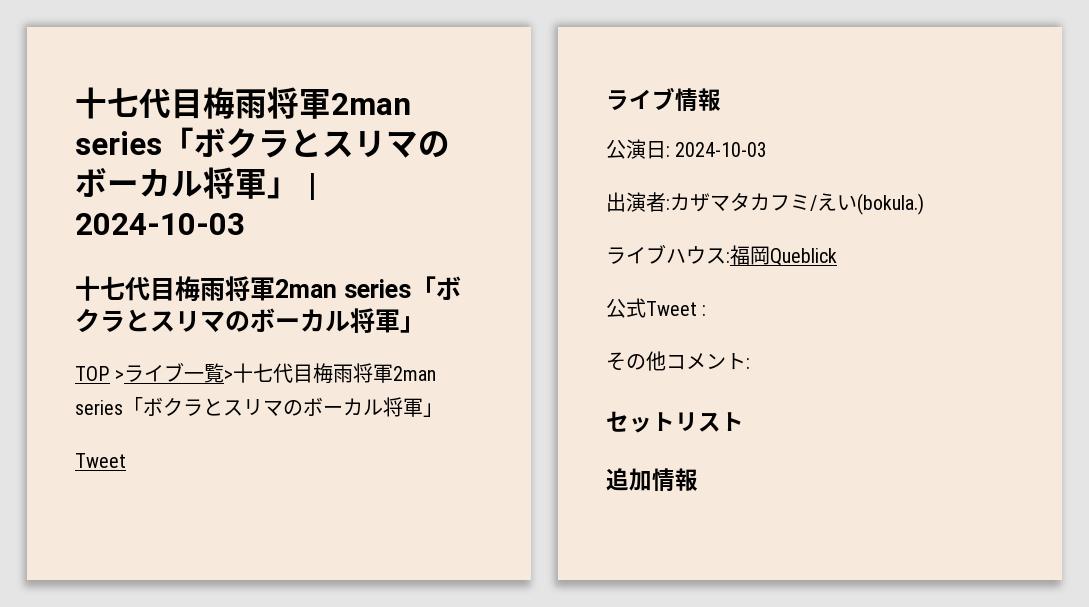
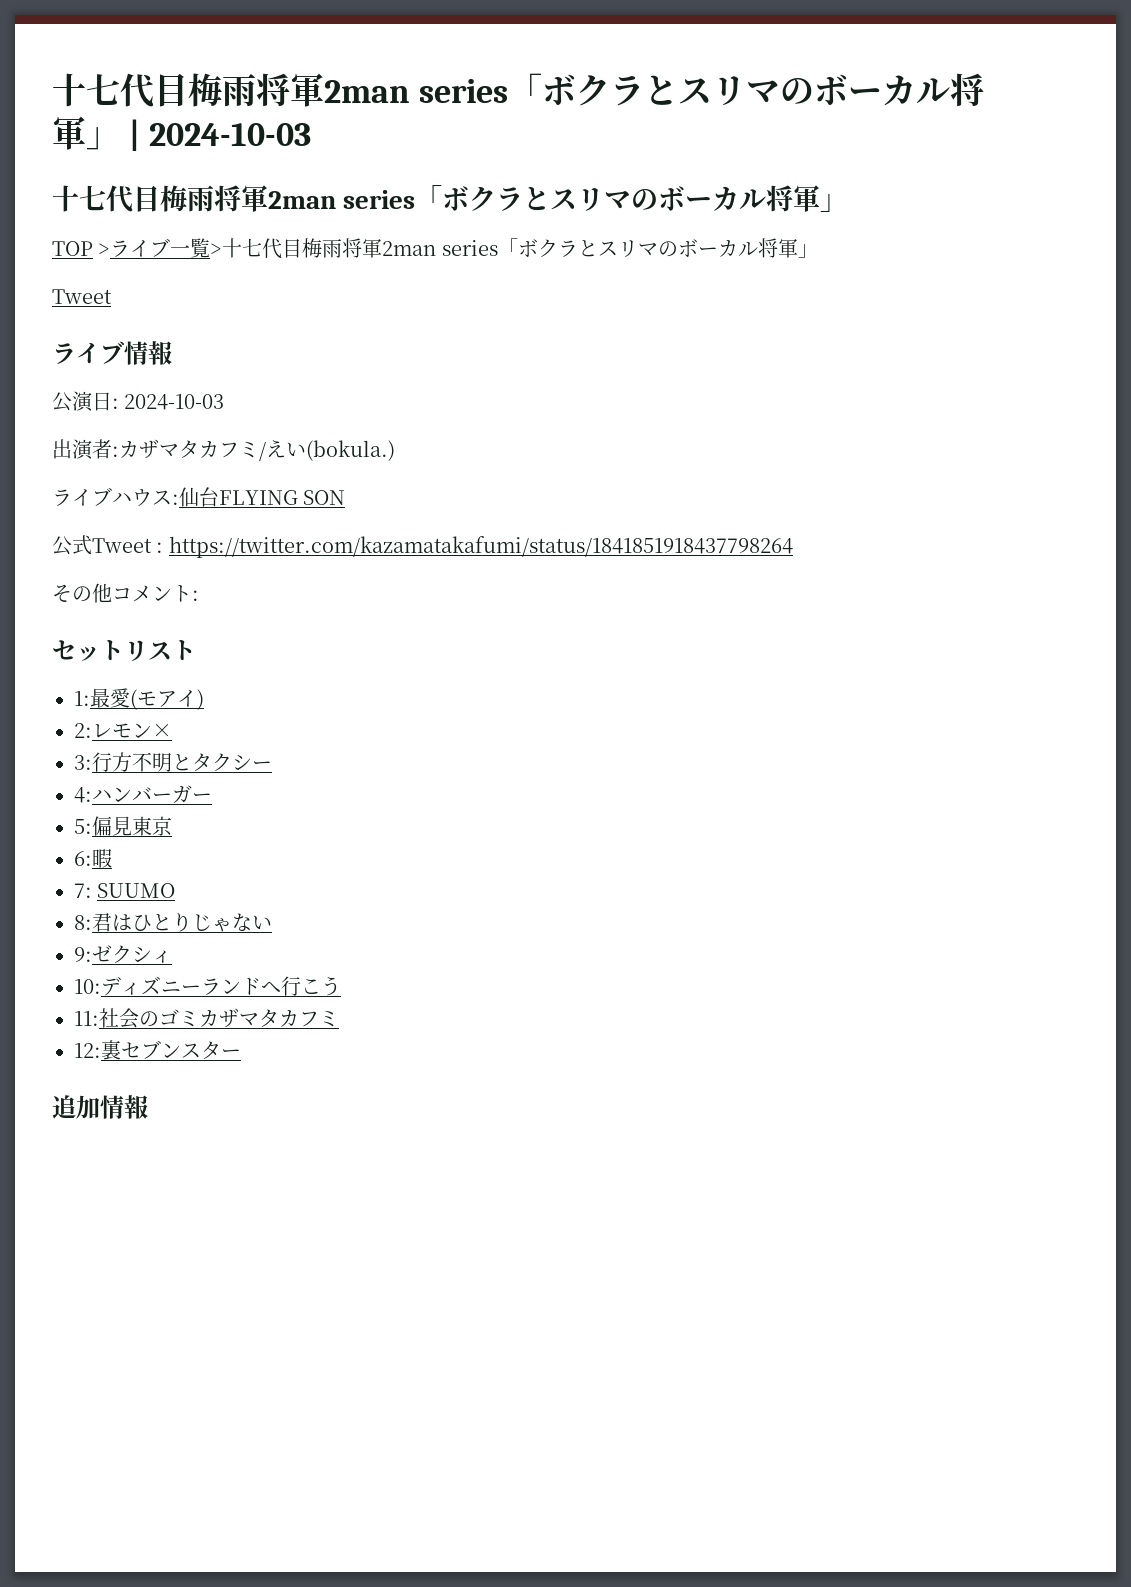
- ライブハウス:福岡Queblick
+ ライブハウス:仙台FLYING SON
- 公式Tweet :
+ 公式Tweet : https://twitter.com/kazamatakafumi/status/1841851918437798264
+ 1:最愛(モアイ)
+ 2:レモン×
+ 3:行方不明とタクシー
+ 4:ハンバーガー
+ 5:偏見東京
+ 6:暇
+ 7: SUUMO
+ 8:君はひとりじゃない
+ 9:ゼクシィ
+ 10:ディズニーランドへ行こう
+ 11:社会のゴミカザマタカフミ
+ 12:裏セブンスター

